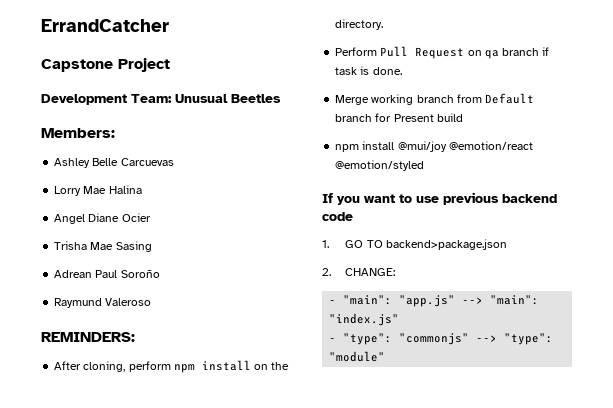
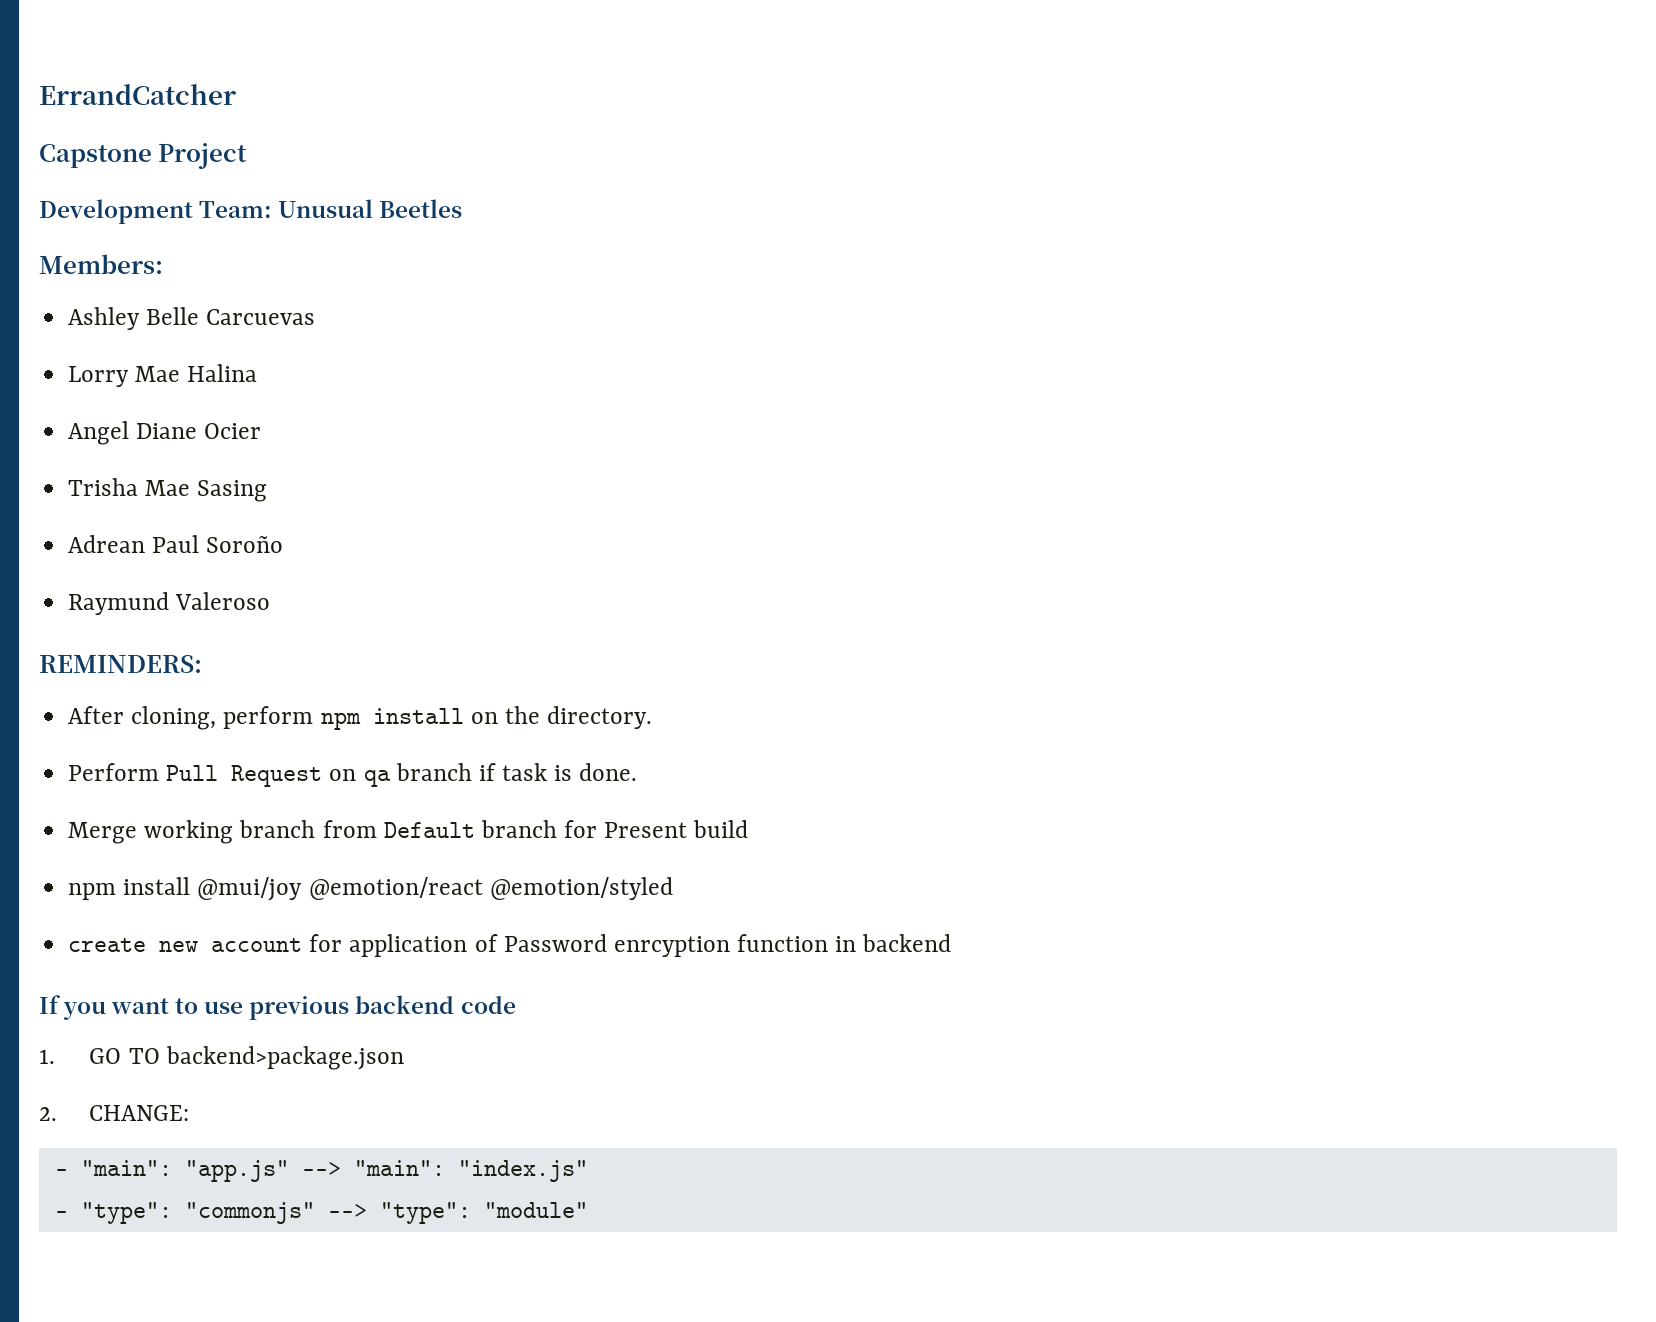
+ create new account for application of Password enrcyption function in backend

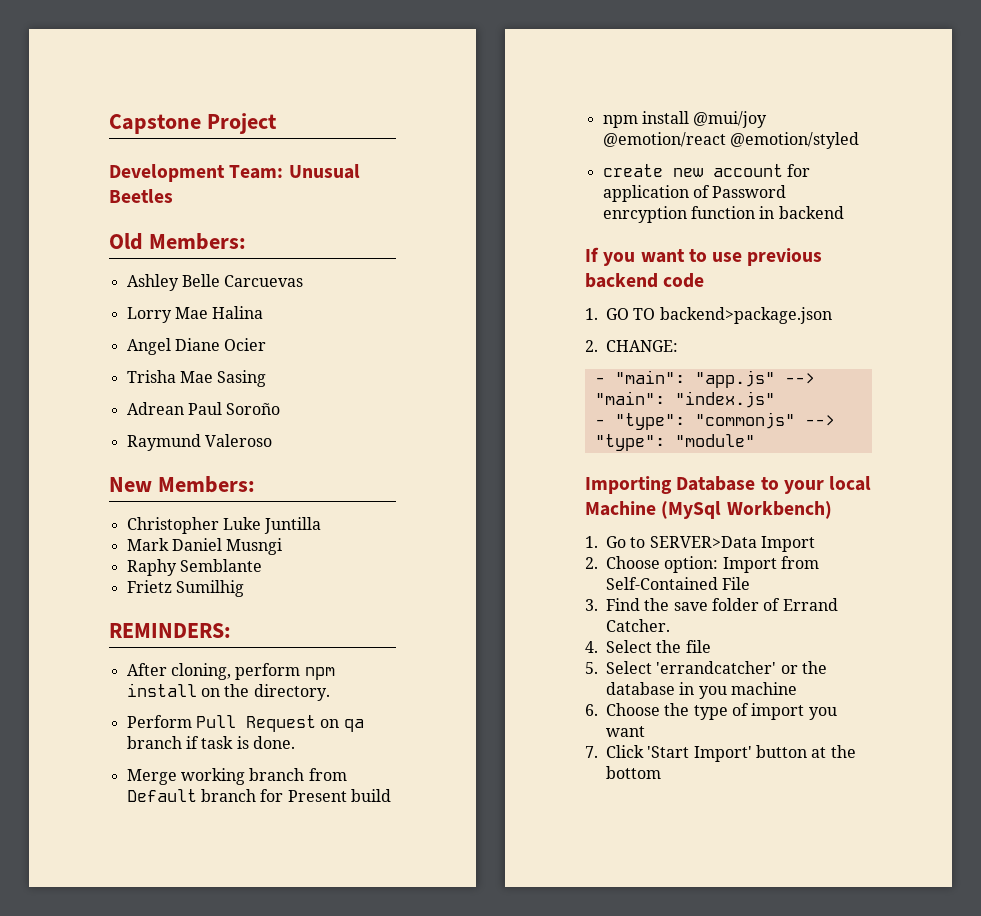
- ErrandCatcher
- Members:
+ Old Members:
+ New Members:
+ Christopher Luke Juntilla
+ Mark Daniel Musngi
+ Raphy Semblante
+ Frietz Sumilhig
+ Importing Database to your local Machine (MySql Workbench)
+ 1. Go to SERVER>Data Import
+ 2. Choose option: Import from Self-Contained File
+ 3. Find the save folder of Errand Catcher.
+ 4. Select the file
+ 5. Select 'errandcatcher' or the database in you machine
+ 6. Choose the type of import you want
+ 7. Click 'Start Import' button at the bottom

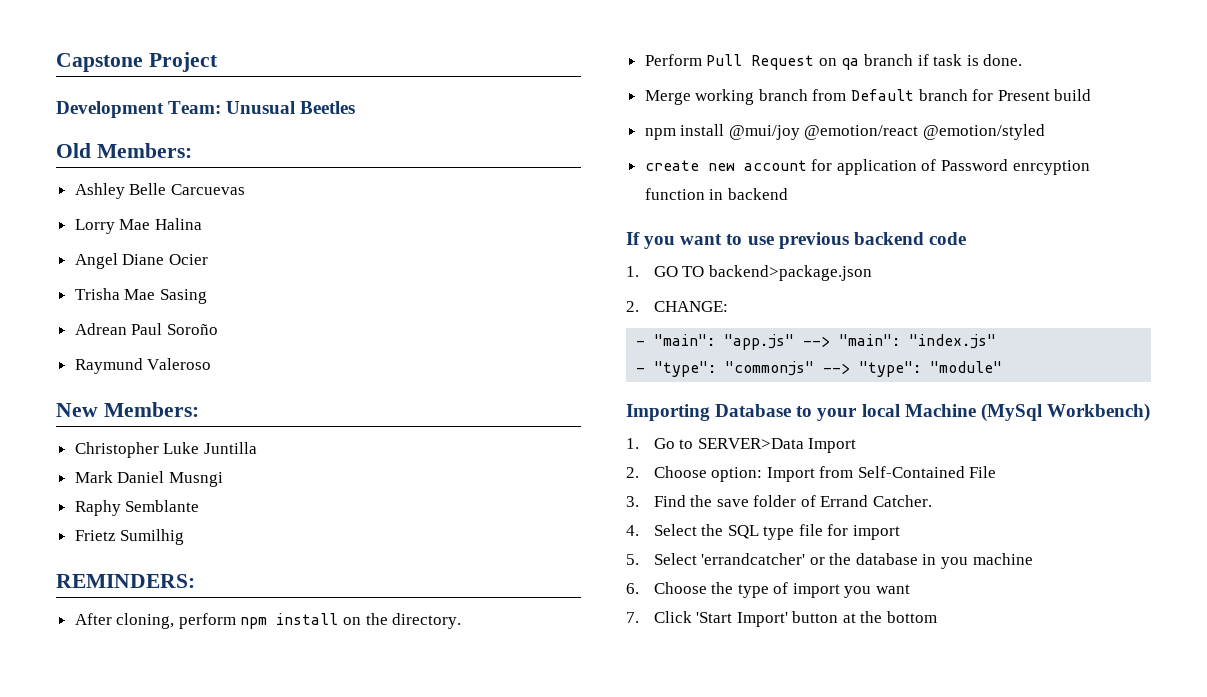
- 4. Select the file
+ 4. Select the SQL type file for import

